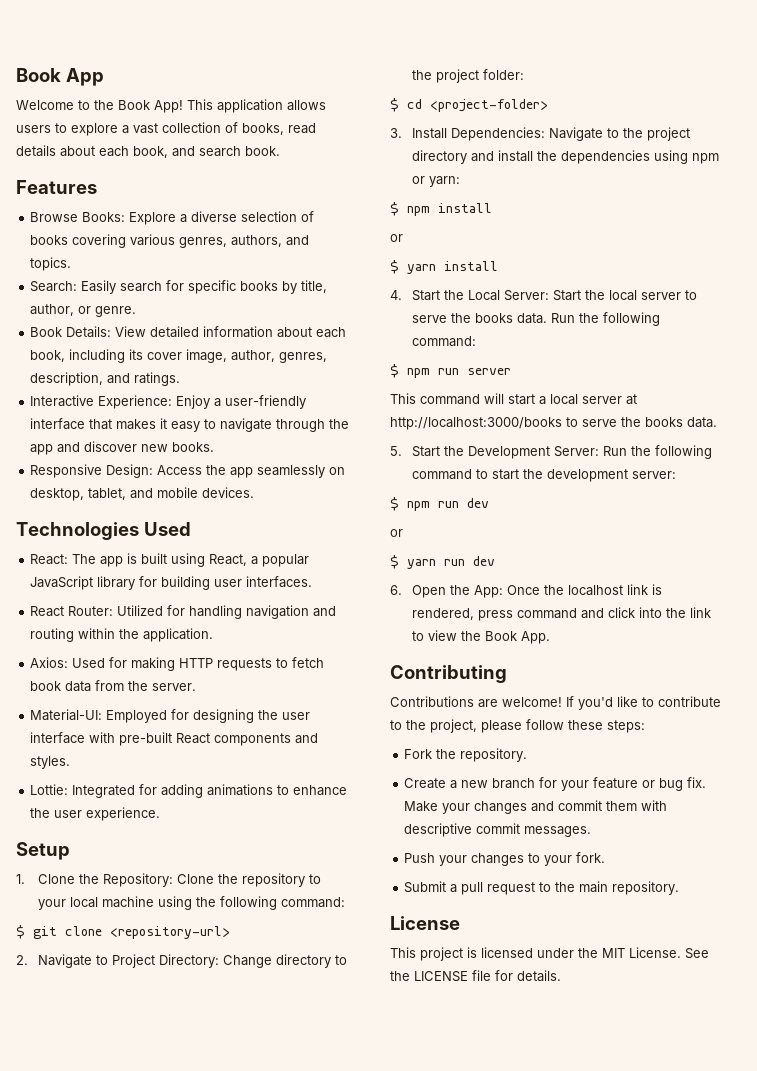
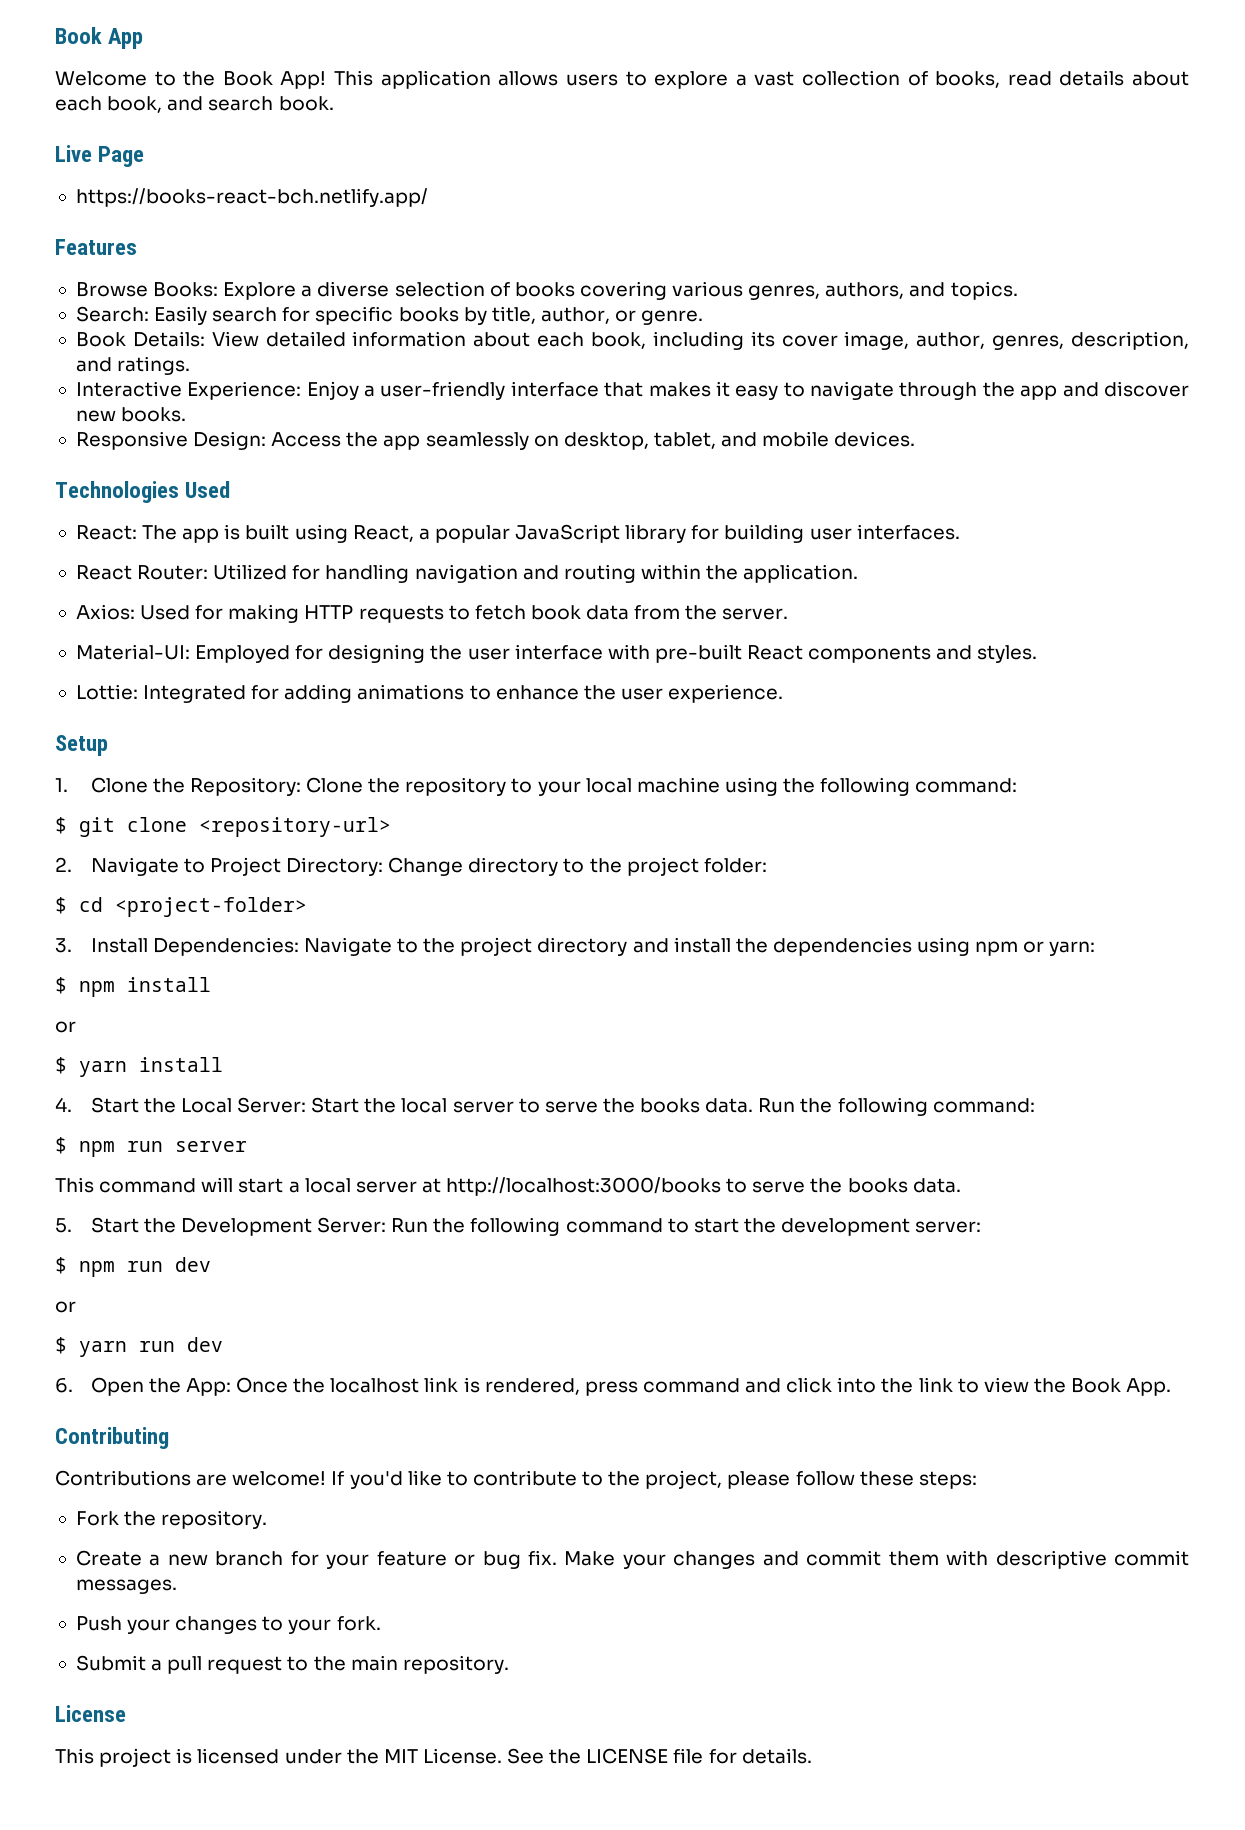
+ Live Page
+ https://books-react-bch.netlify.app/

